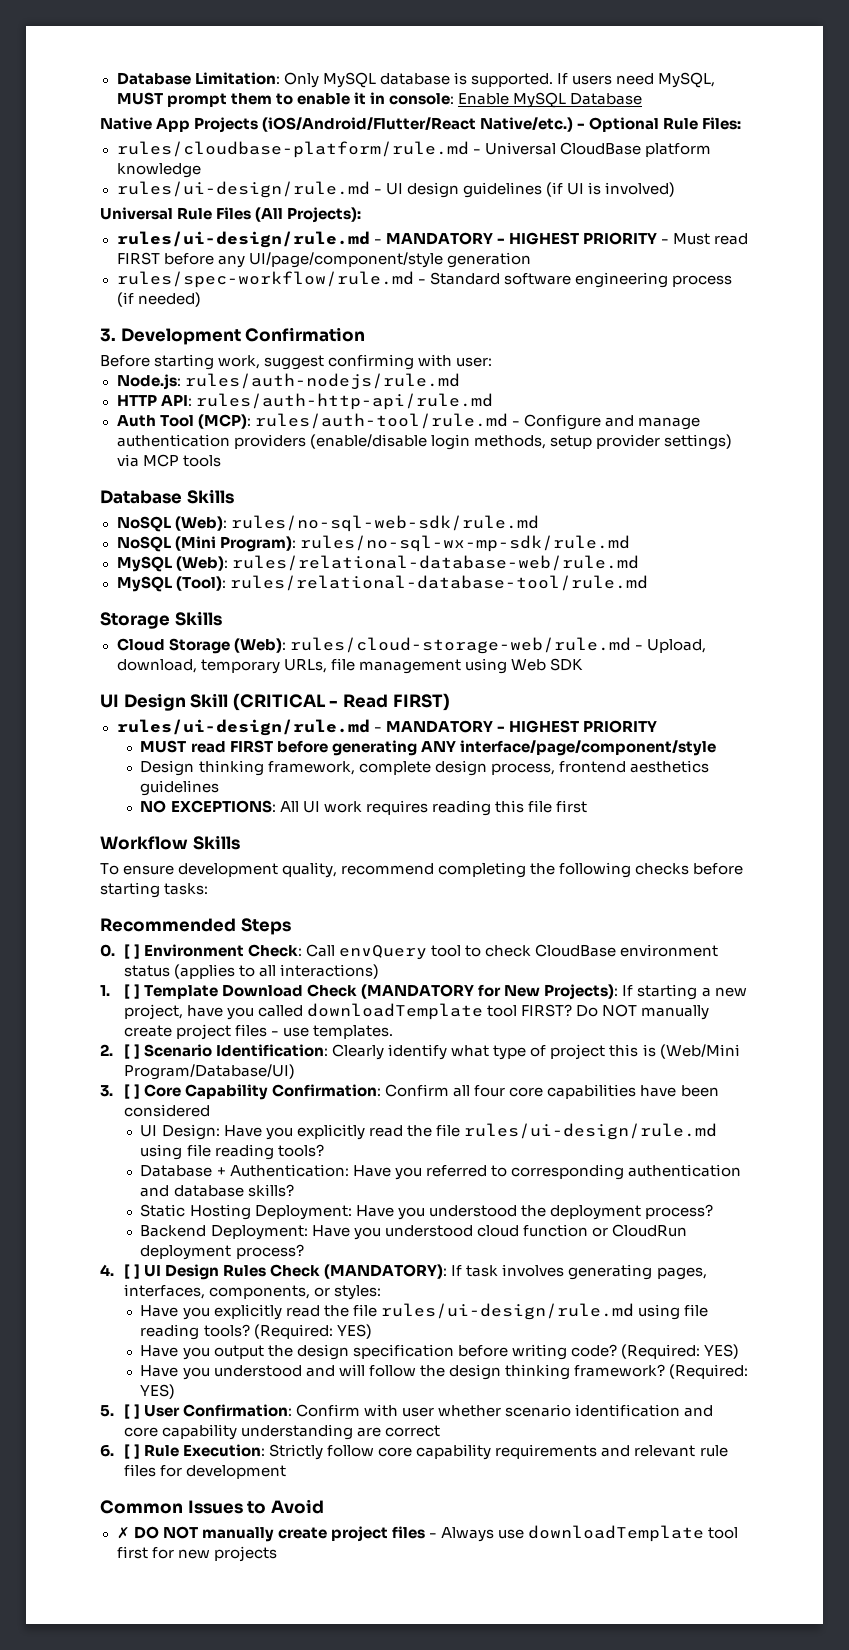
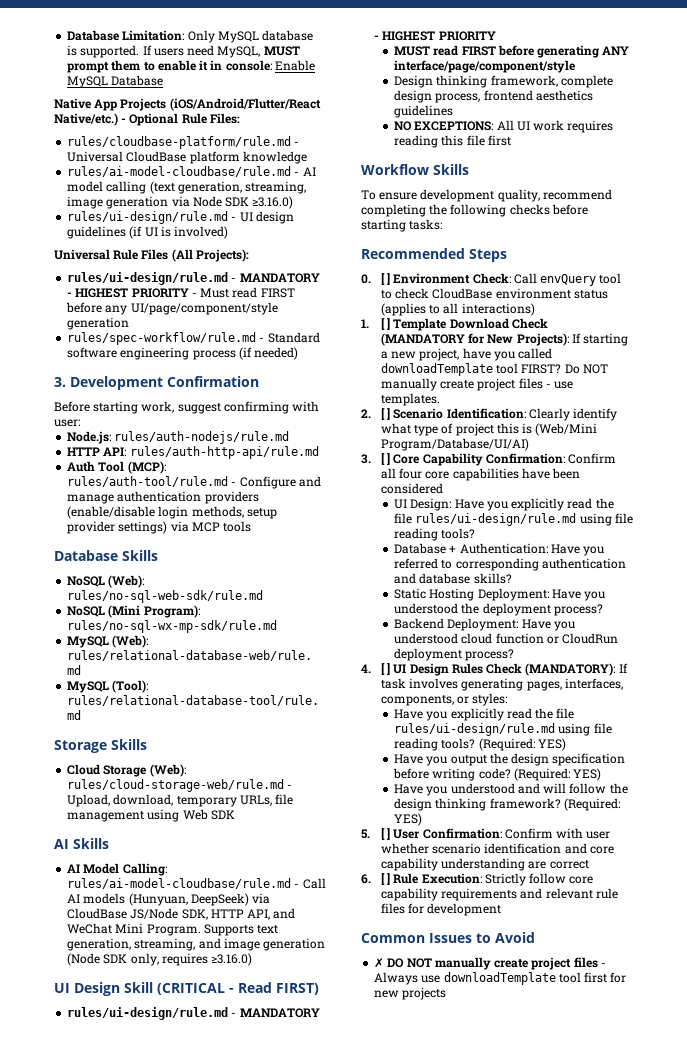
+ rules/ai-model-cloudbase/rule.md - AI model calling (text generation, streaming, image generation via Node SDK ≥3.16.0)
+ AI Skills
+ AI Model Calling: rules/ai-model-cloudbase/rule.md - Call AI models (Hunyuan, DeepSeek) via CloudBase JS/Node SDK, HTTP API, and WeChat Mini Program. Supports text generation, streaming, and image generation (Node SDK only, requires ≥3.16.0)
- 2. [ ] Scenario Identification: Clearly identify what type of project this is (Web/Mini Program/Database/UI)
+ 2. [ ] Scenario Identification: Clearly identify what type of project this is (Web/Mini Program/Database/UI/AI)

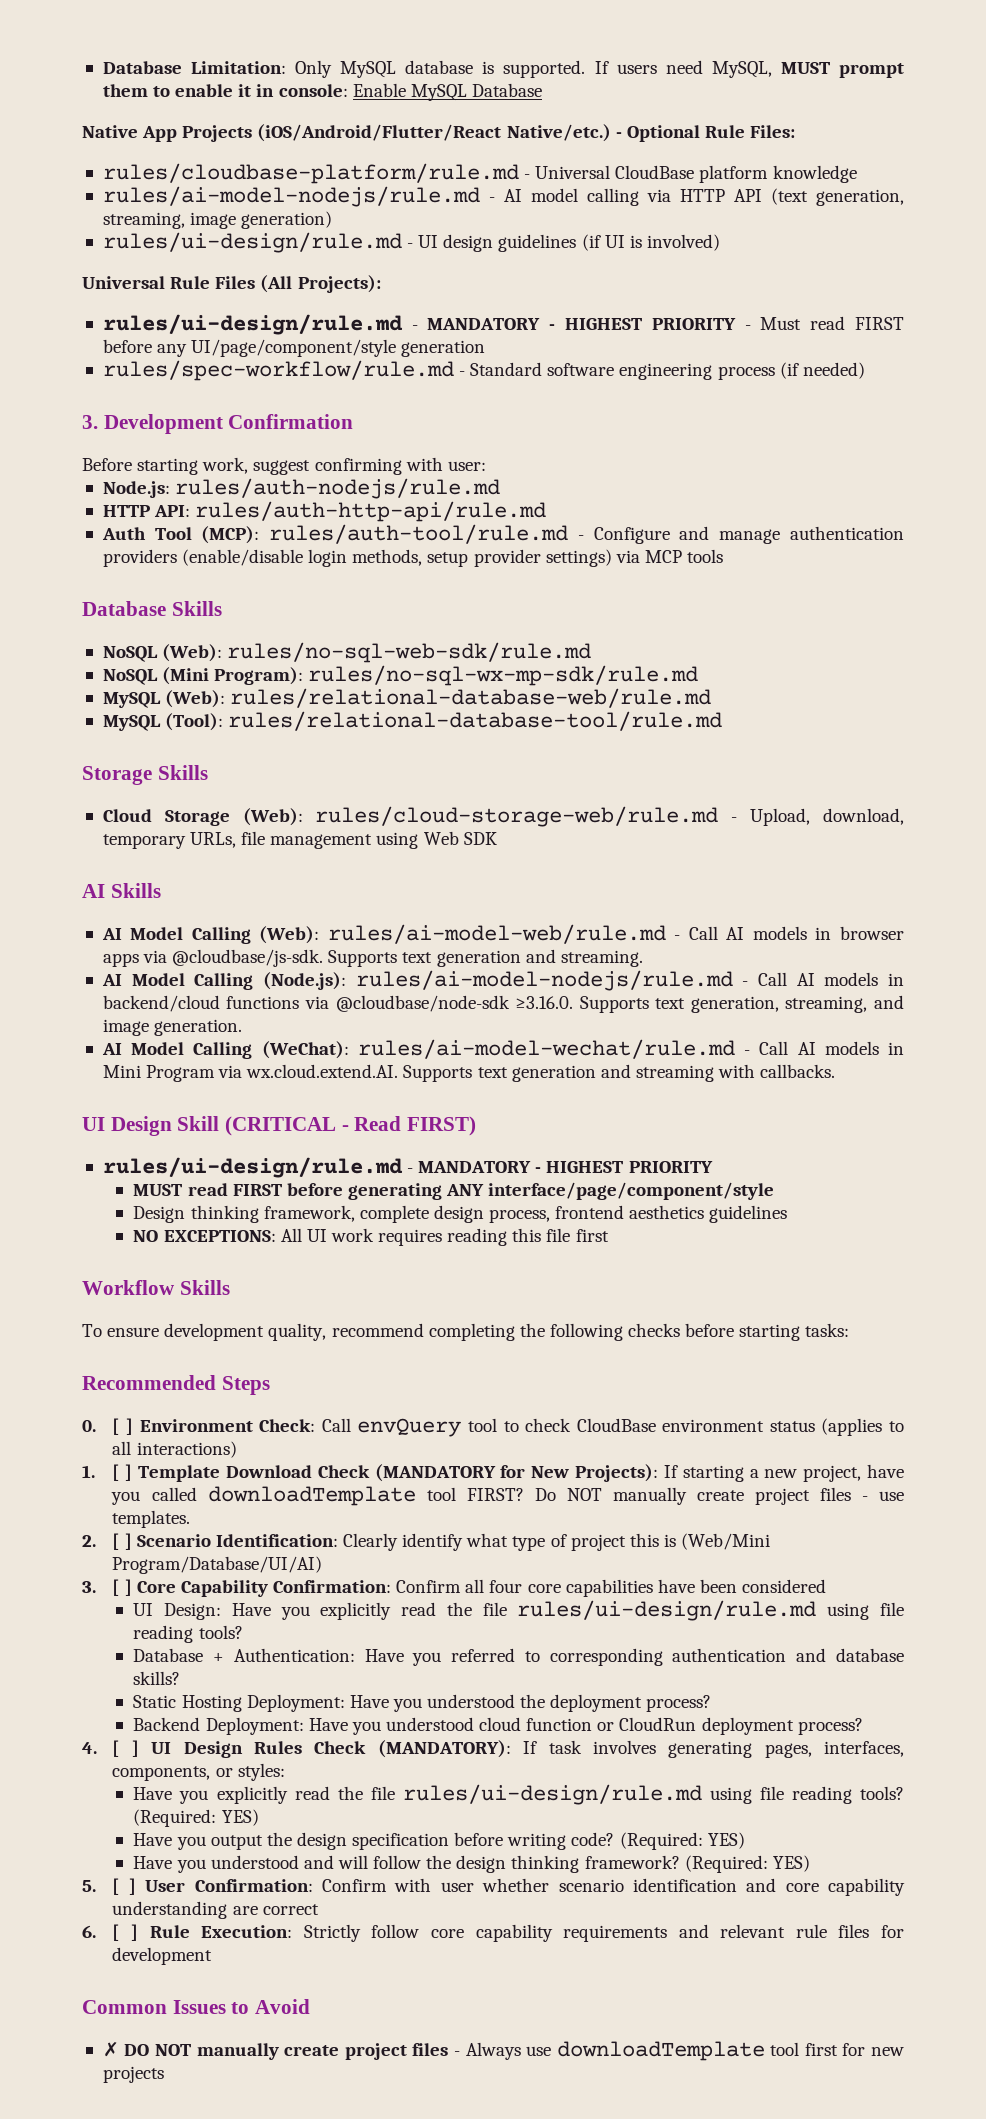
- rules/ai-model-cloudbase/rule.md - AI model calling (text generation, streaming, image generation via Node SDK ≥3.16.0)
+ rules/ai-model-nodejs/rule.md - AI model calling via HTTP API (text generation, streaming, image generation)
- AI Model Calling: rules/ai-model-cloudbase/rule.md - Call AI models (Hunyuan, DeepSeek) via CloudBase JS/Node SDK, HTTP API, and WeChat Mini Program. Supports text generation, streaming, and image generation (Node SDK only, requires ≥3.16.0)
+ AI Model Calling (Web): rules/ai-model-web/rule.md - Call AI models in browser apps via @cloudbase/js-sdk. Supports text generation and streaming.
+ AI Model Calling (Node.js): rules/ai-model-nodejs/rule.md - Call AI models in backend/cloud functions via @cloudbase/node-sdk ≥3.16.0. Supports text generation, streaming, and image generation.
+ AI Model Calling (WeChat): rules/ai-model-wechat/rule.md - Call AI models in Mini Program via wx.cloud.extend.AI. Supports text generation and streaming with callbacks.

